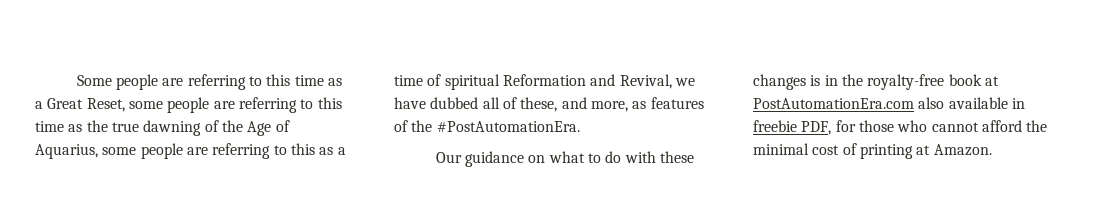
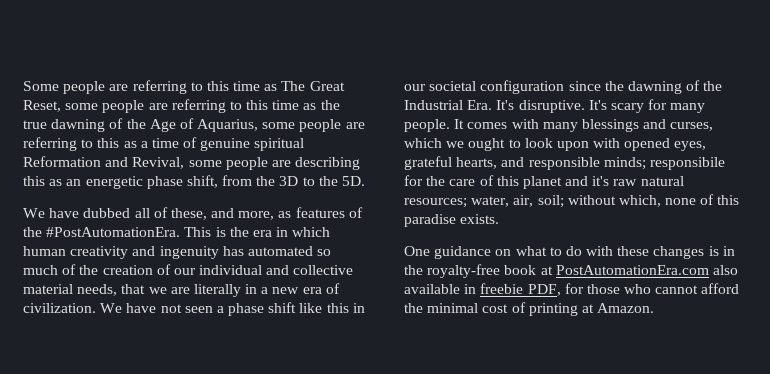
- Some people are referring to this time as a Great Reset, some people are referring to this time as the true dawning of the Age of Aquarius, some people are referring to this as a time of spiritual Reformation and Revival, we have dubbed all of these, and more, as features of the #PostAutomationEra.
- Our guidance on what to do with these changes is in the royalty-free book at PostAutomationEra.com also available in freebie PDF, for those who cannot afford the minimal cost of printing at Amazon.
+ Some people are referring to this time as The Great Reset, some people are referring to this time as the true dawning of the Age of Aquarius, some people are referring to this as a time of genuine spiritual Reformation and Revival, some people are describing this as an energetic phase shift, from the 3D to the 5D.
+ We have dubbed all of these, and more, as features of the #PostAutomationEra. This is the era in which human creativity and ingenuity has automated so much of the creation of our individual and collective material needs, that we are literally in a new era of civilization. We have not seen a phase shift like this in our societal configuration since the dawning of the Industrial Era. It's disruptive. It's scary for many people. It comes with many blessings and curses, which we ought to look upon with opened eyes, grateful hearts, and responsible minds; responsibile for the care of this planet and it's raw natural resources; water, air, soil; without which, none of this paradise exists.
+ One guidance on what to do with these changes is in the royalty-free book at PostAutomationEra.com also available in freebie PDF, for those who cannot afford the minimal cost of printing at Amazon.

